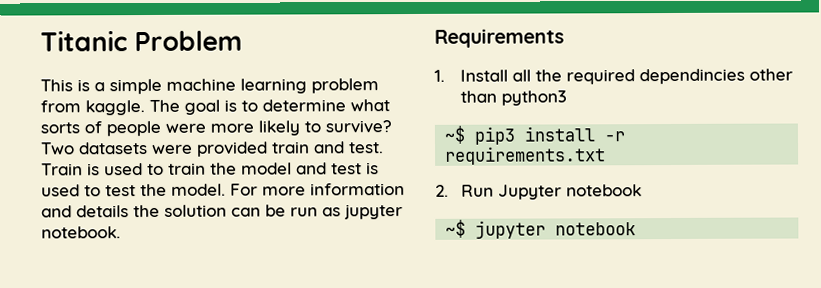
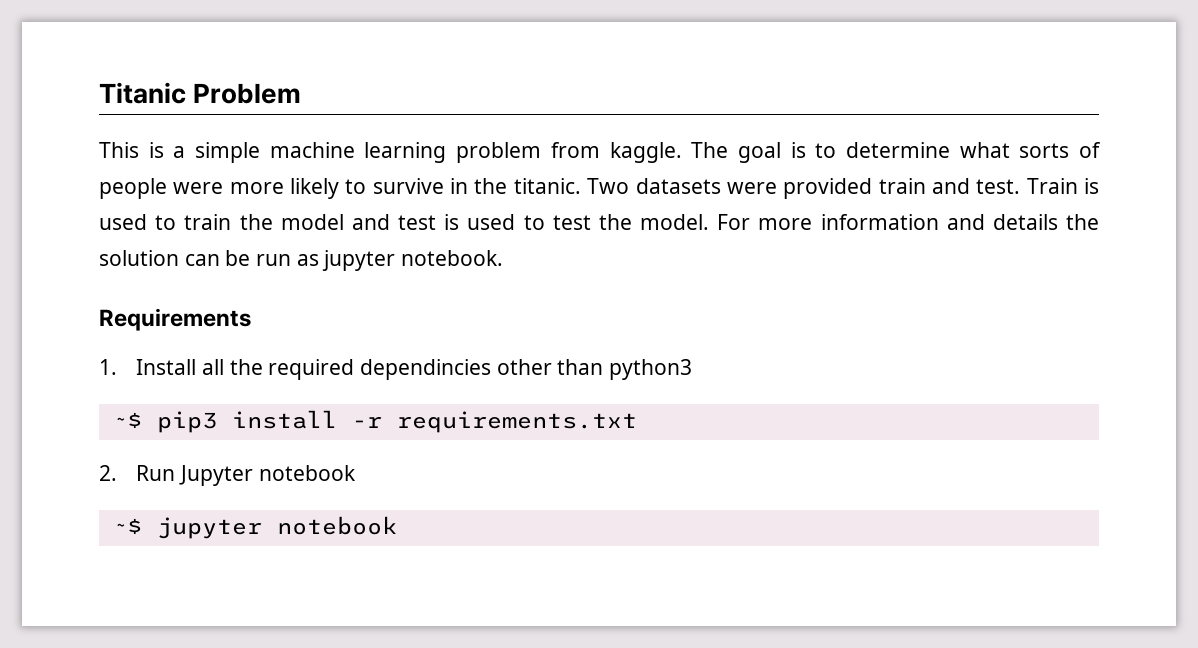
- The goal is to determine what sorts of people were more likely to survive?
+ The goal is to determine what sorts of people were more likely to survive in the titanic.

